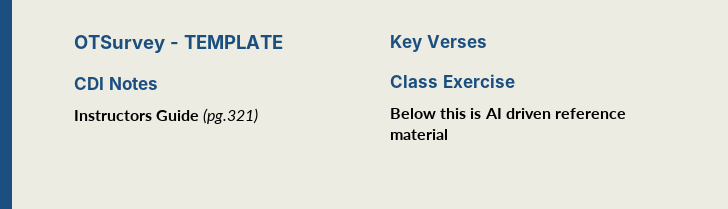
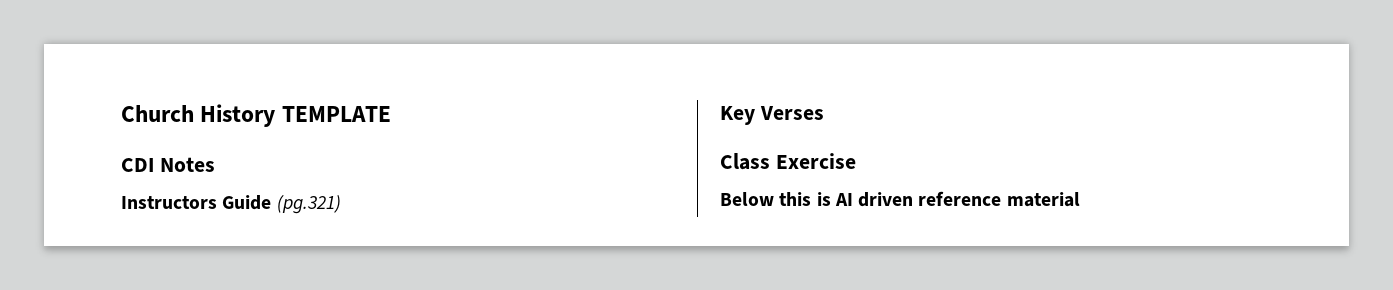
- OTSurvey - TEMPLATE
+ Church History TEMPLATE

